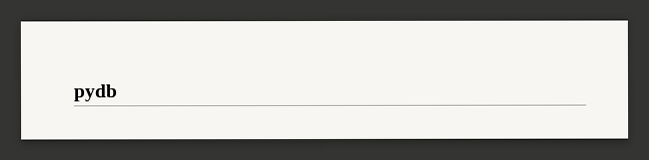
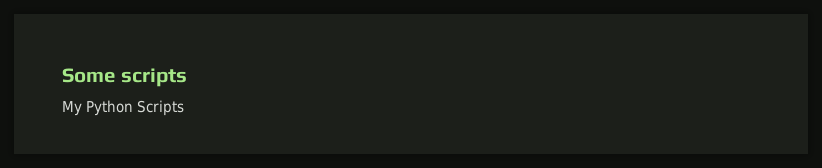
- pydb
+ Some scripts
+ My Python Scripts

